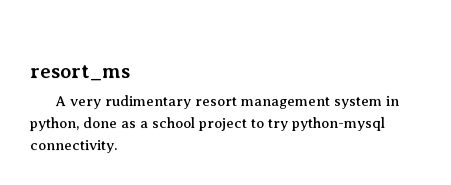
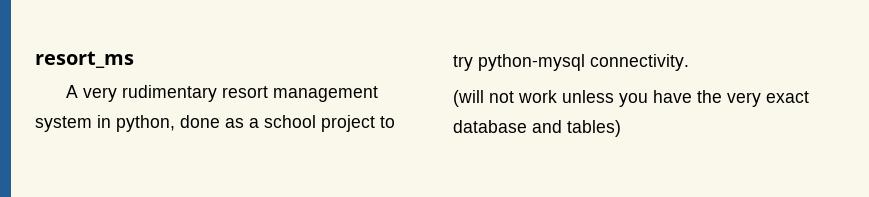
+ (will not work unless you have the very exact database and tables)

